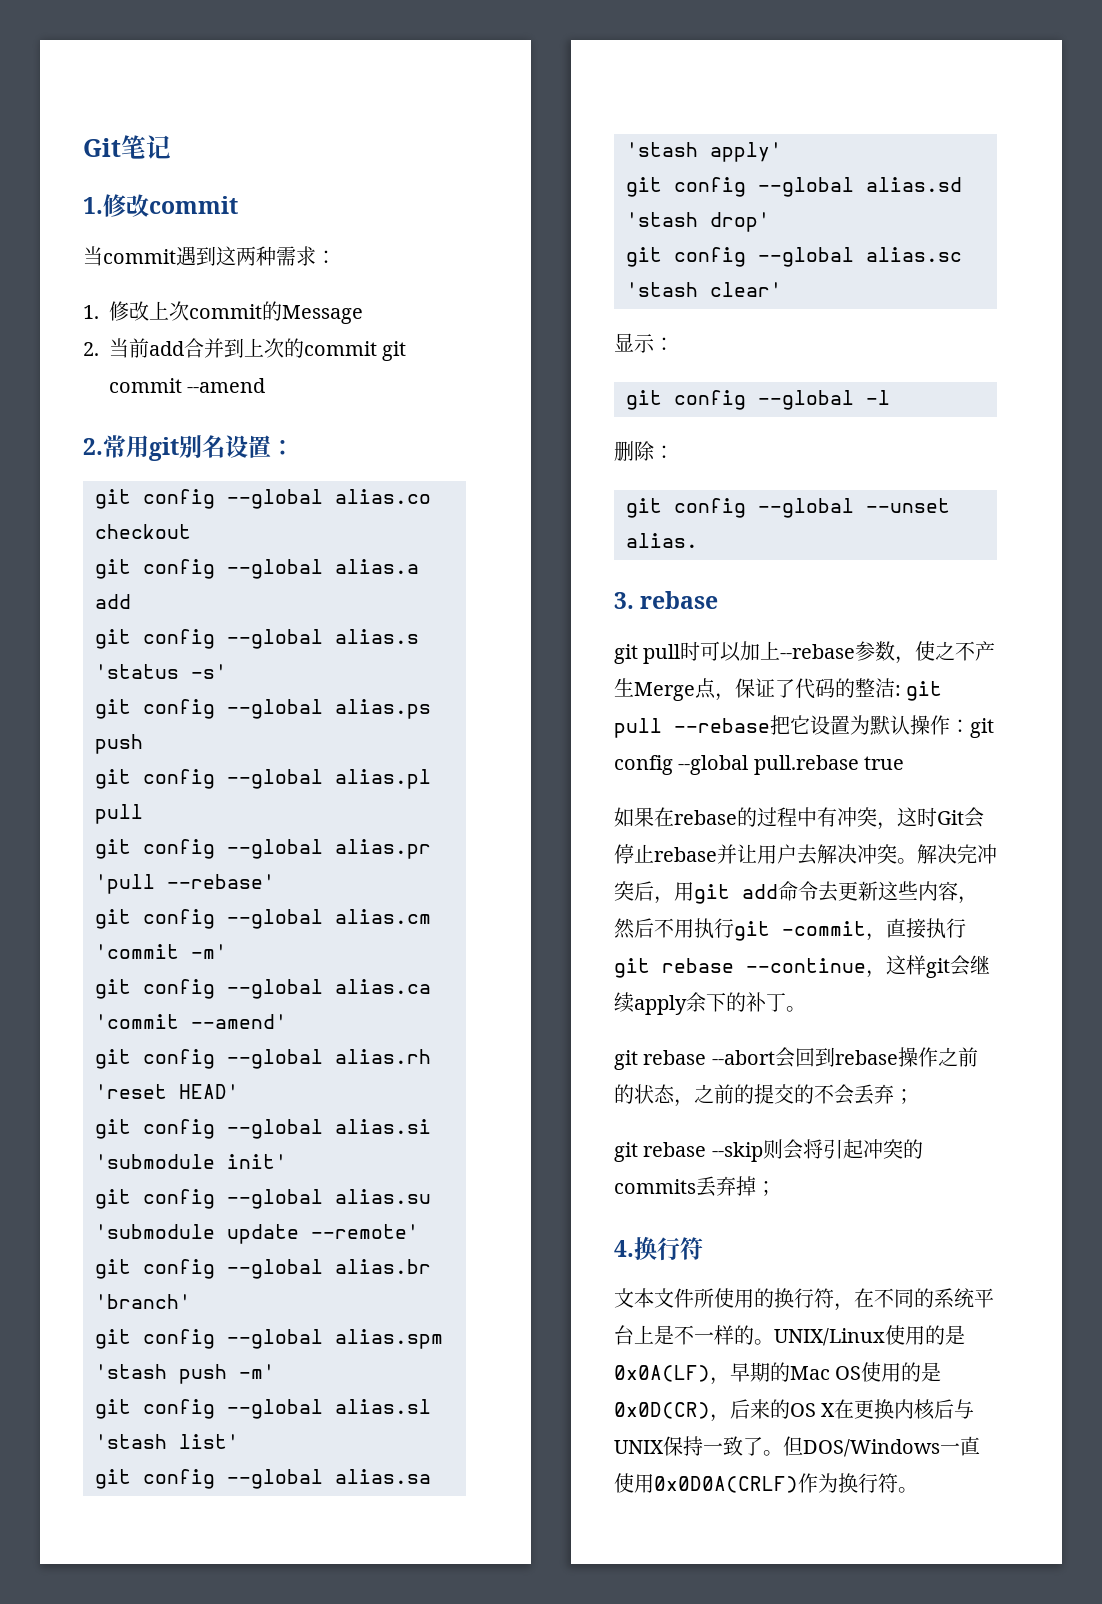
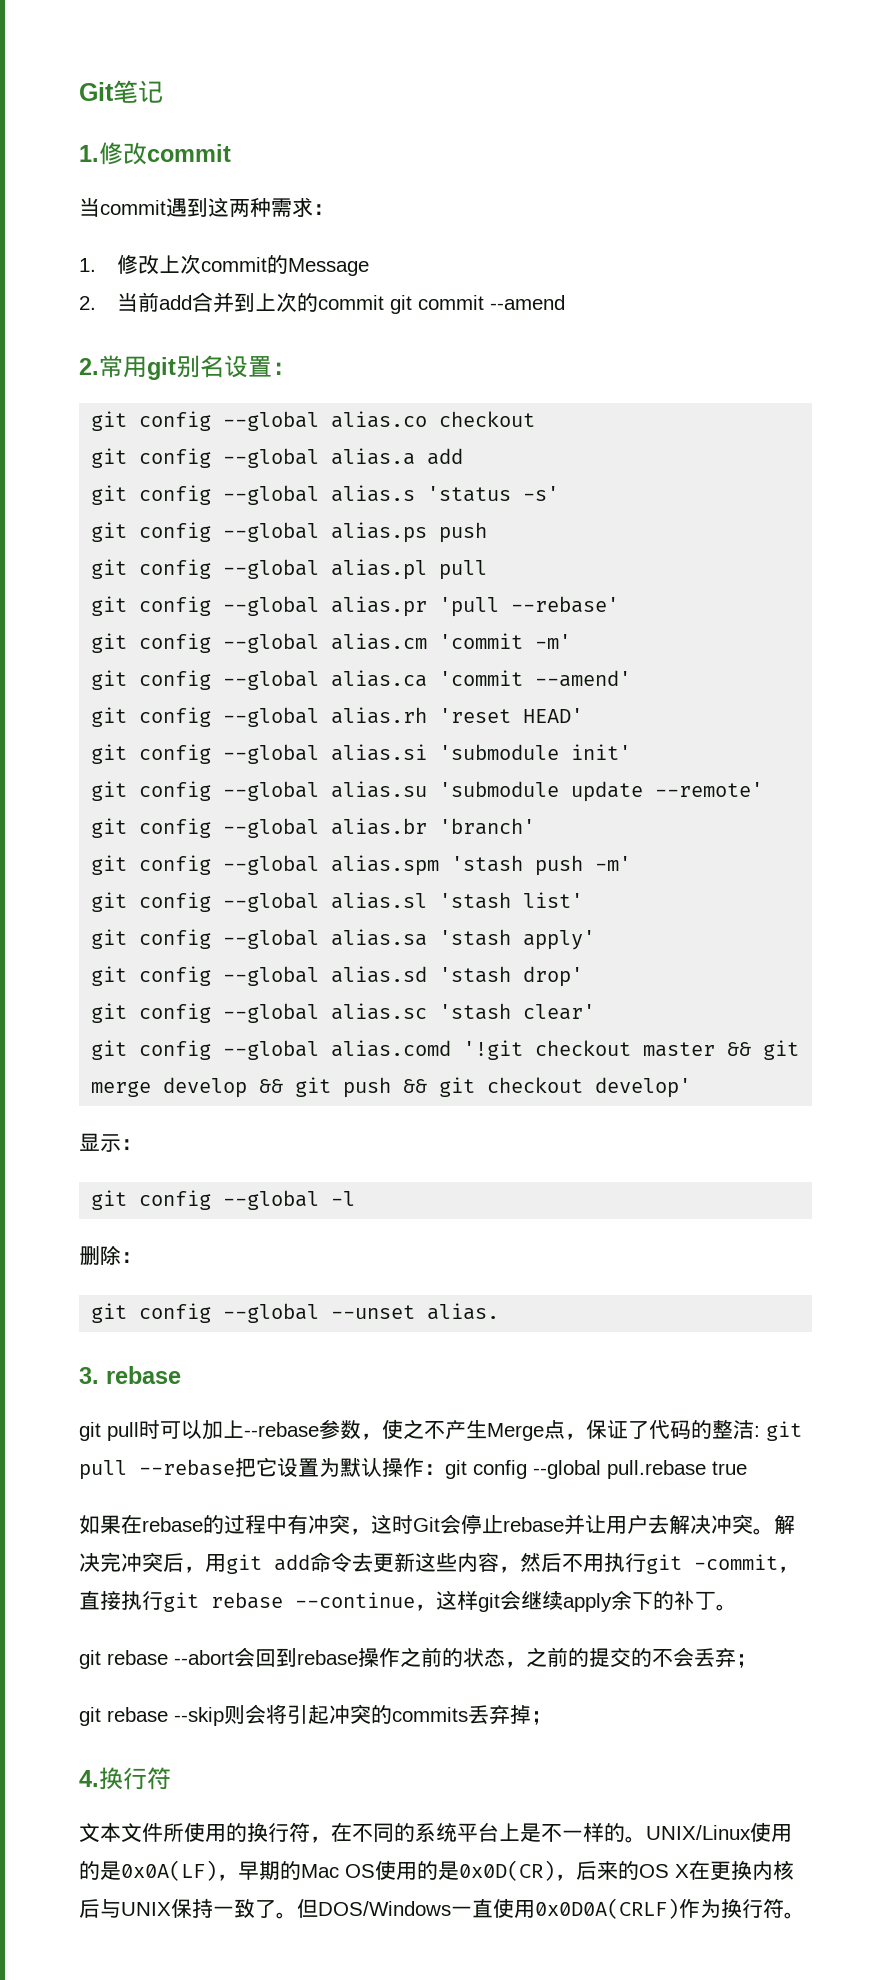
+ git config --global alias.comd '!git checkout master && git merge develop && git push && git checkout develop'

